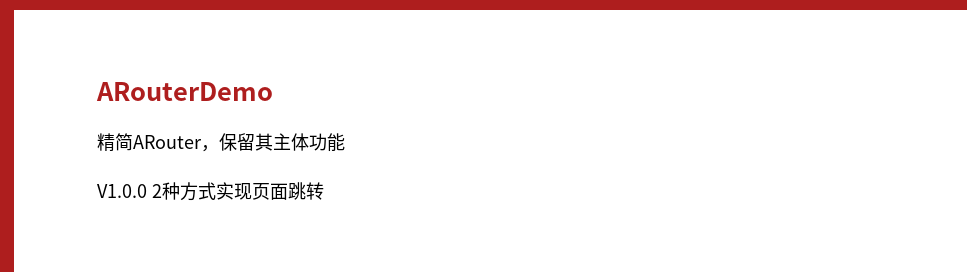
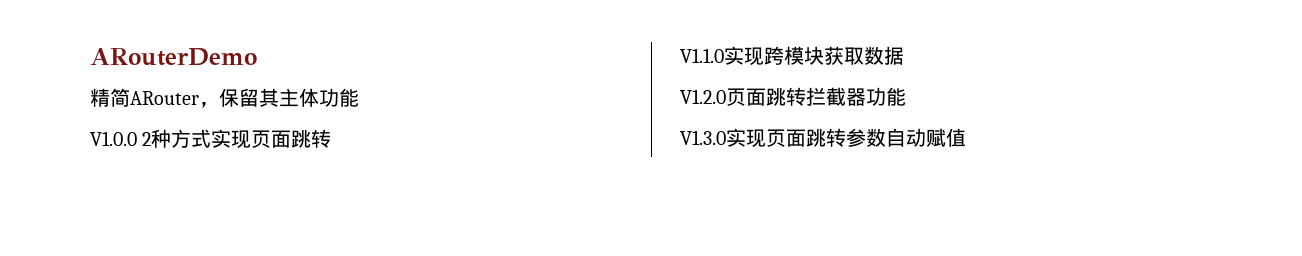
+ V1.1.0实现跨模块获取数据
+ V1.2.0页面跳转拦截器功能
+ V1.3.0实现页面跳转参数自动赋值

